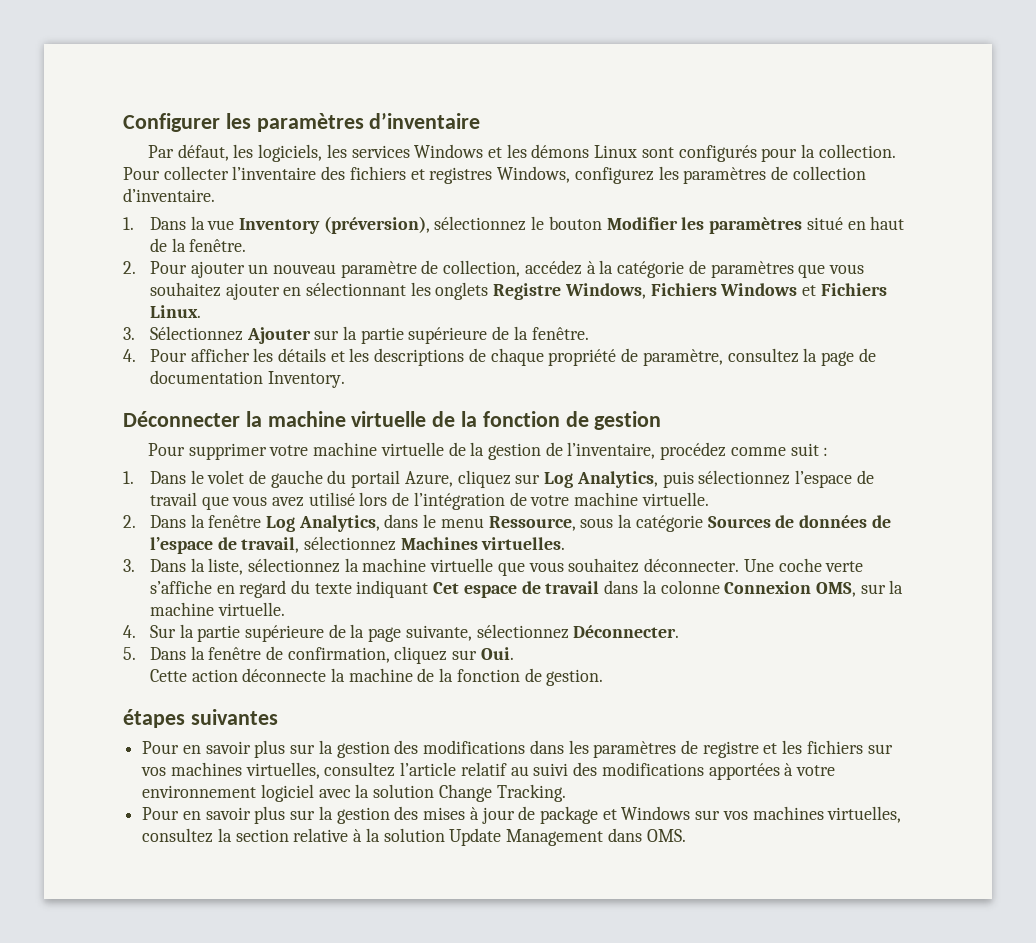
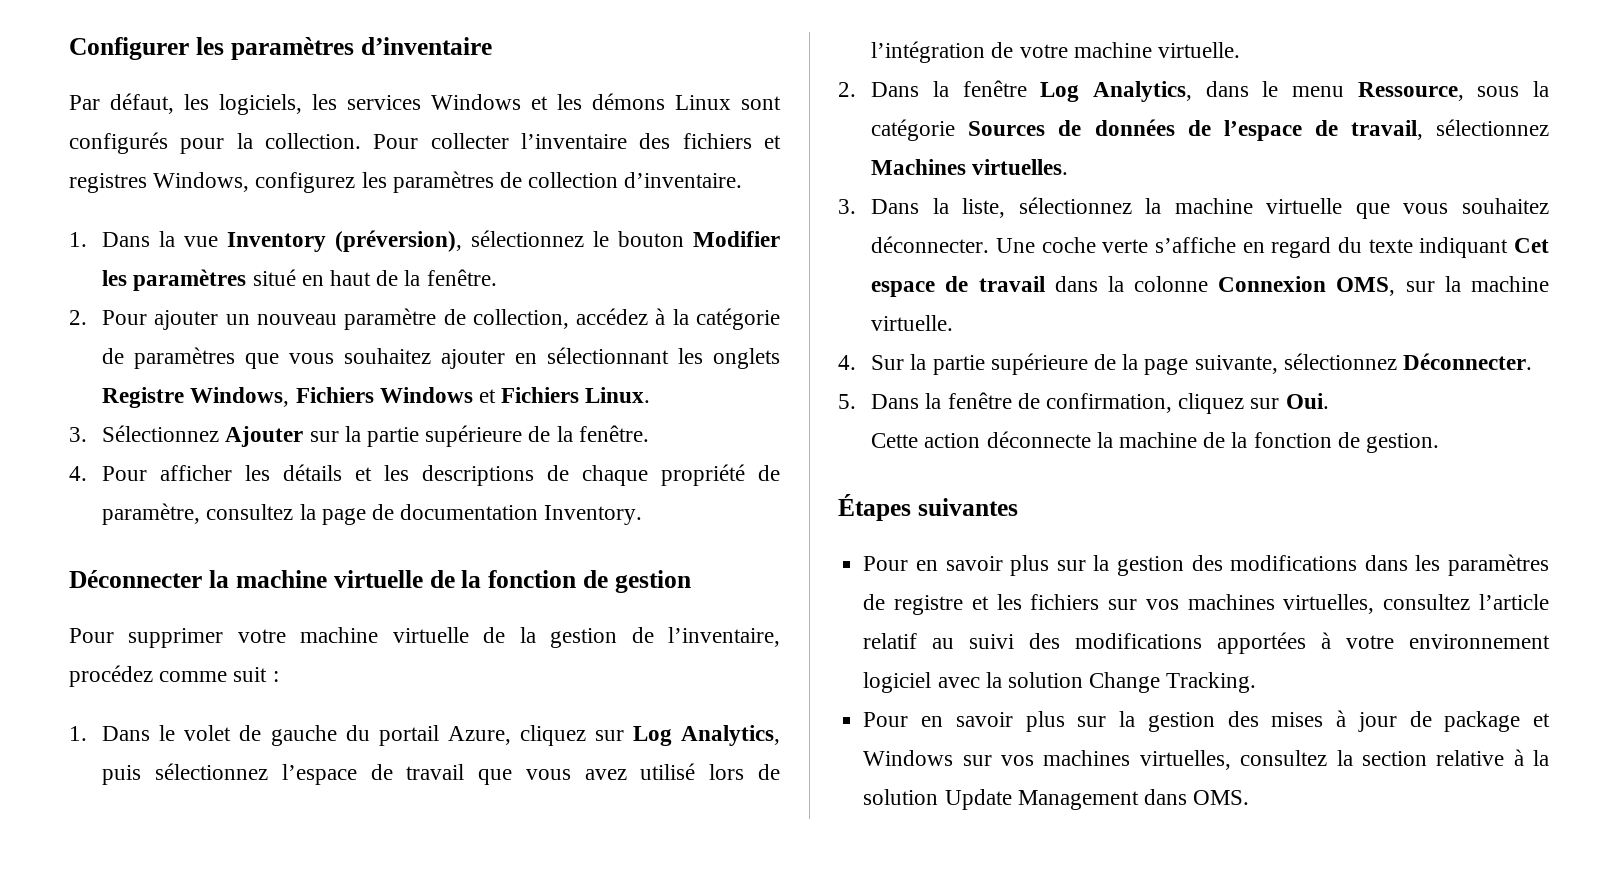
- étapes suivantes
+ Étapes suivantes

